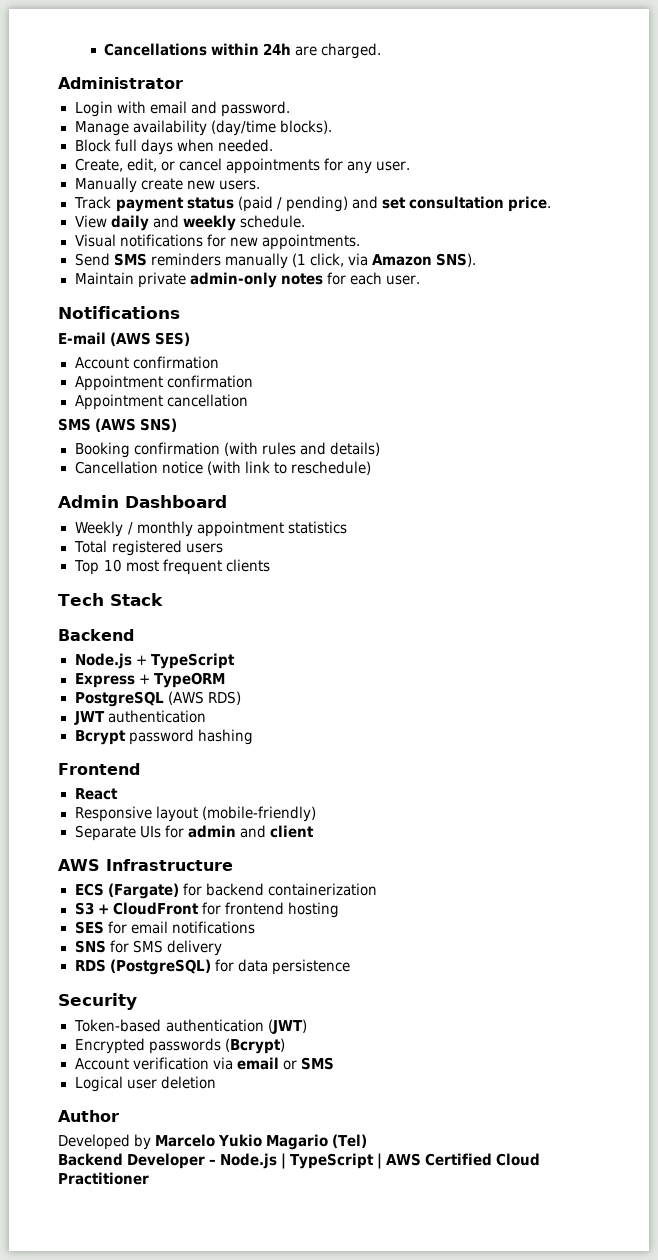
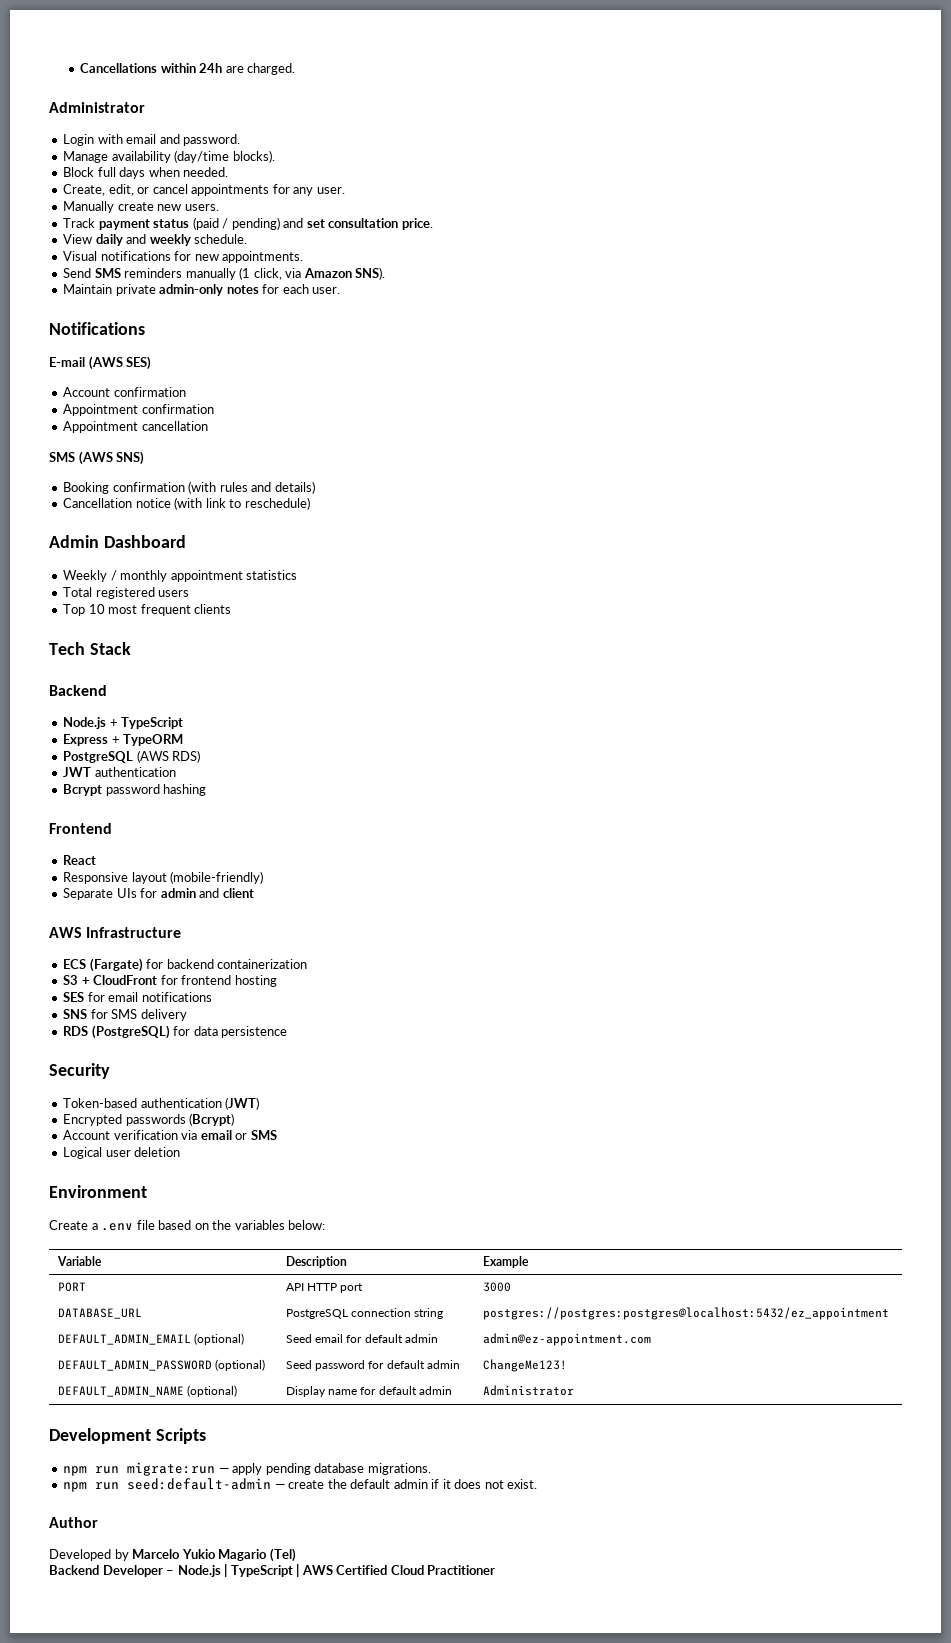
+ Environment
+ Create a .env file based on the variables below:
+ Variable | Description | Example
+ PORT | API HTTP port | 3000
+ DATABASE_URL | PostgreSQL connection string | postgres://postgres:postgres@localhost:5432/ez_appointment
+ DEFAULT_ADMIN_EMAIL (optional) | Seed email for default admin | admin@ez-appointment.com
+ DEFAULT_ADMIN_PASSWORD (optional) | Seed password for default admin | ChangeMe123!
+ DEFAULT_ADMIN_NAME (optional) | Display name for default admin | Administrator
+ Development Scripts
+ npm run migrate:run — apply pending database migrations.
+ npm run seed:default-admin — create the default admin if it does not exist.

